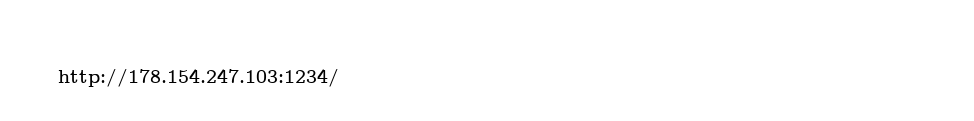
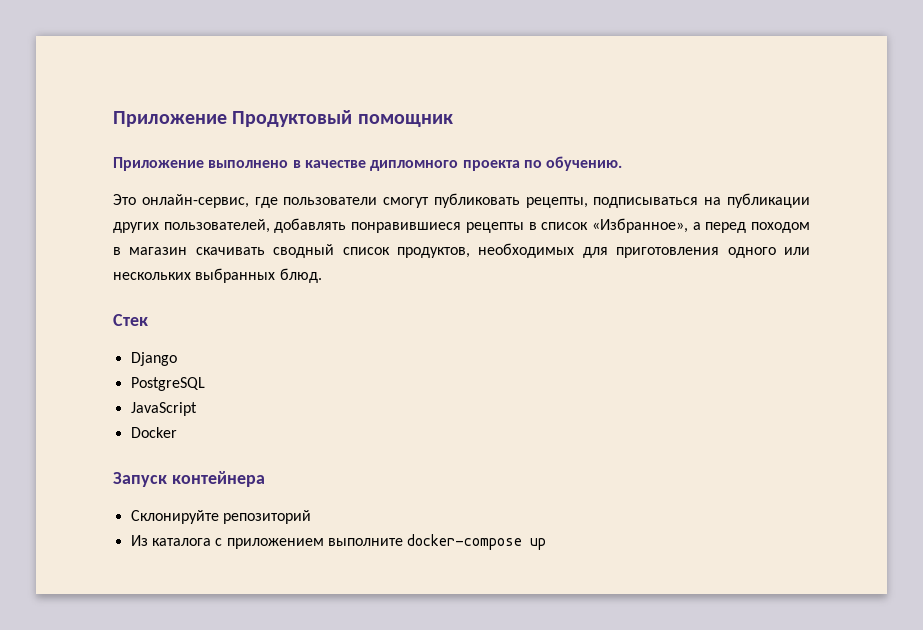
- http://178.154.247.103:1234/
+ Приложение Продуктовый помощник
+ Приложение выполнено в качестве дипломного проекта по обучению.
+ Это онлайн-сервис, где пользователи смогут публиковать рецепты, подписываться на публикации других пользователей, добавлять понравившиеся рецепты в список «Избранное», а перед походом в магазин скачивать сводный список продуктов, необходимых для приготовления одного или нескольких выбранных блюд.
+ Стек
+ Django
+ PostgreSQL
+ JavaScript
+ Docker
+ Запуск контейнера
+ Склонируйте репозиторий
+ Из каталога с приложением выполните docker-compose up

